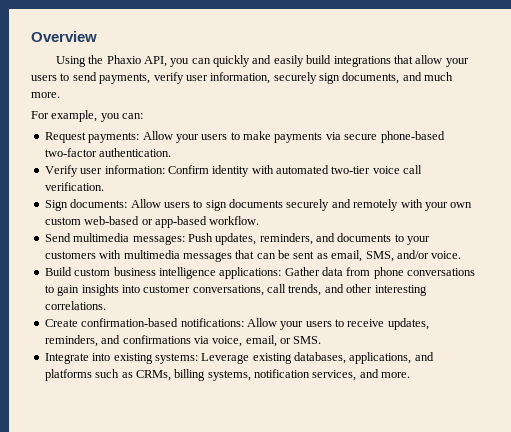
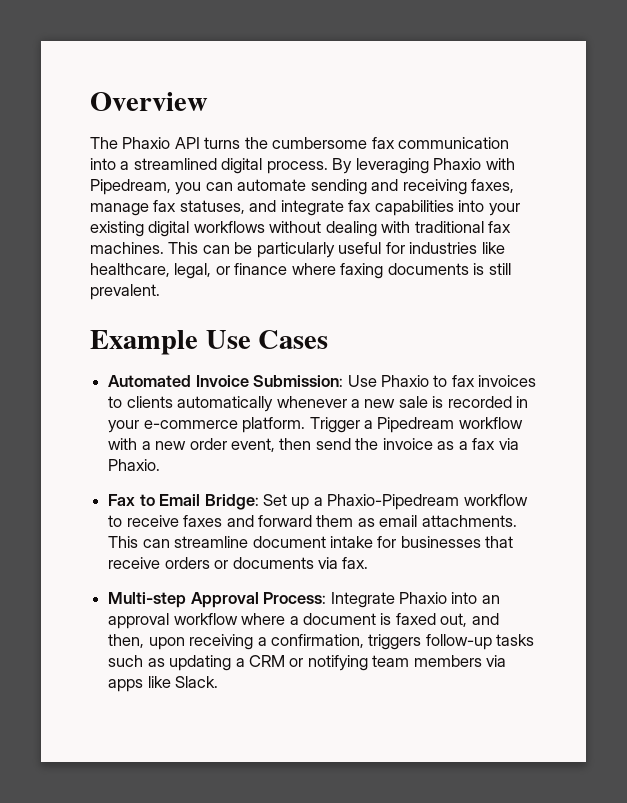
- Using the Phaxio API, you can quickly and easily build integrations that allow your users to send payments, verify user information, securely sign documents, and much more.
- For example, you can:
- Request payments: Allow your users to make payments via secure phone-based two-factor authentication.
- Verify user information: Confirm identity with automated two-tier voice call verification.
- Sign documents: Allow users to sign documents securely and remotely with your own custom web-based or app-based workflow.
- Send multimedia messages: Push updates, reminders, and documents to your customers with multimedia messages that can be sent as email, SMS, and/or voice.
- Build custom business intelligence applications: Gather data from phone conversations to gain insights into customer conversations, call trends, and other interesting correlations.
- Create confirmation-based notifications: Allow your users to receive updates, reminders, and confirmations via voice, email, or SMS.
- Integrate into existing systems: Leverage existing databases, applications, and platforms such as CRMs, billing systems, notification services, and more.
+ The Phaxio API turns the cumbersome fax communication into a streamlined digital process. By leveraging Phaxio with Pipedream, you can automate sending and receiving faxes, manage fax statuses, and integrate fax capabilities into your existing digital workflows without dealing with traditional fax machines. This can be particularly useful for industries like healthcare, legal, or finance where faxing documents is still prevalent.
+ Example Use Cases
+ Automated Invoice Submission: Use Phaxio to fax invoices to clients automatically whenever a new sale is recorded in your e-commerce platform. Trigger a Pipedream workflow with a new order event, then send the invoice as a fax via Phaxio.
+ Fax to Email Bridge: Set up a Phaxio-Pipedream workflow to receive faxes and forward them as email attachments. This can streamline document intake for businesses that receive orders or documents via fax.
+ Multi-step Approval Process: Integrate Phaxio into an approval workflow where a document is faxed out, and then, upon receiving a confirmation, triggers follow-up tasks such as updating a CRM or notifying team members via apps like Slack.

